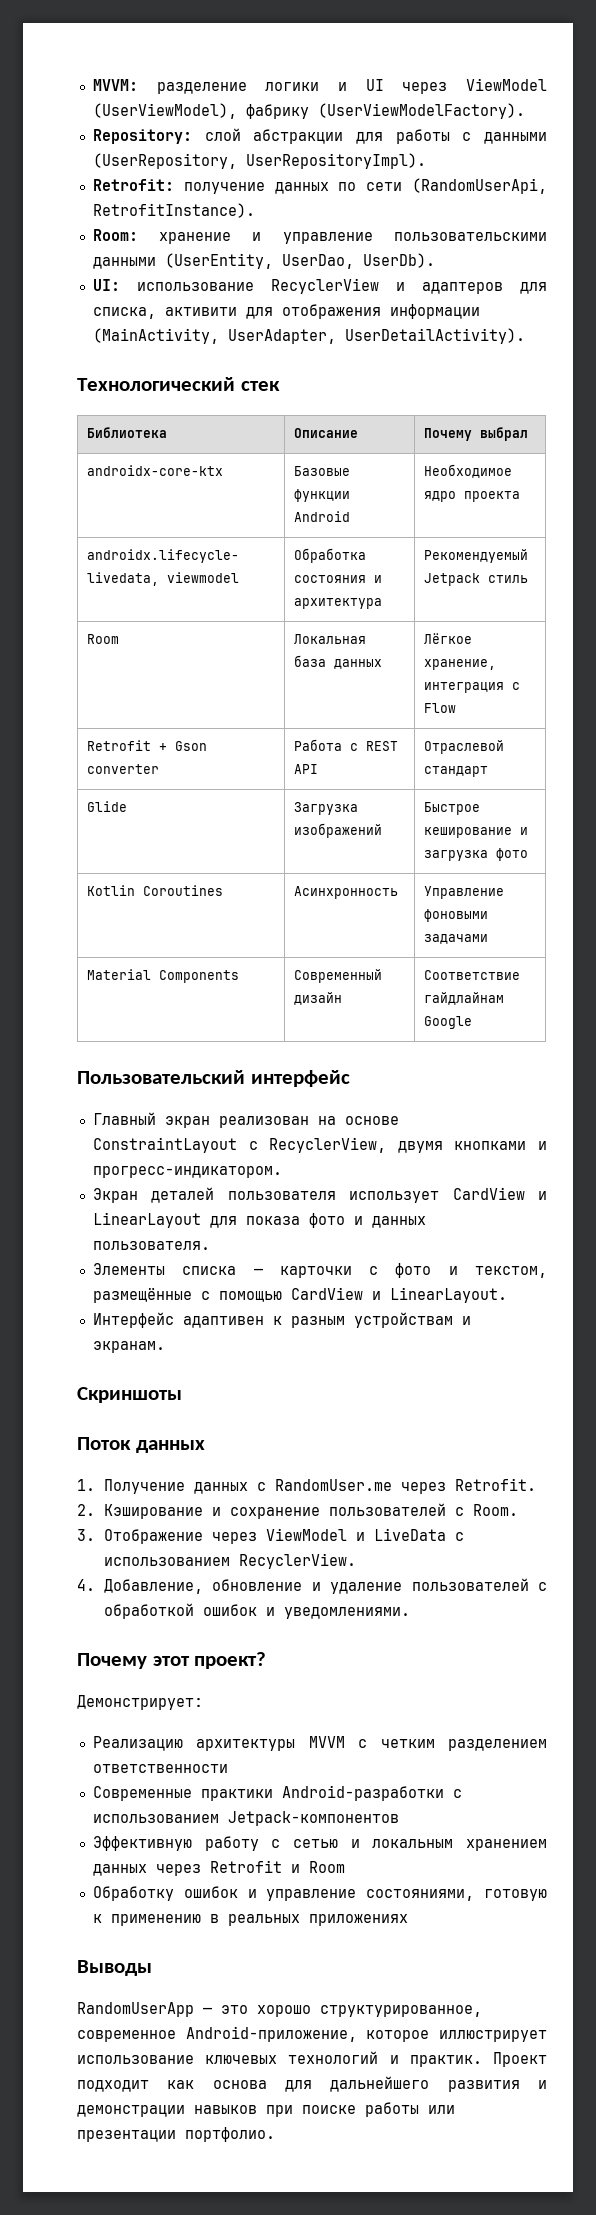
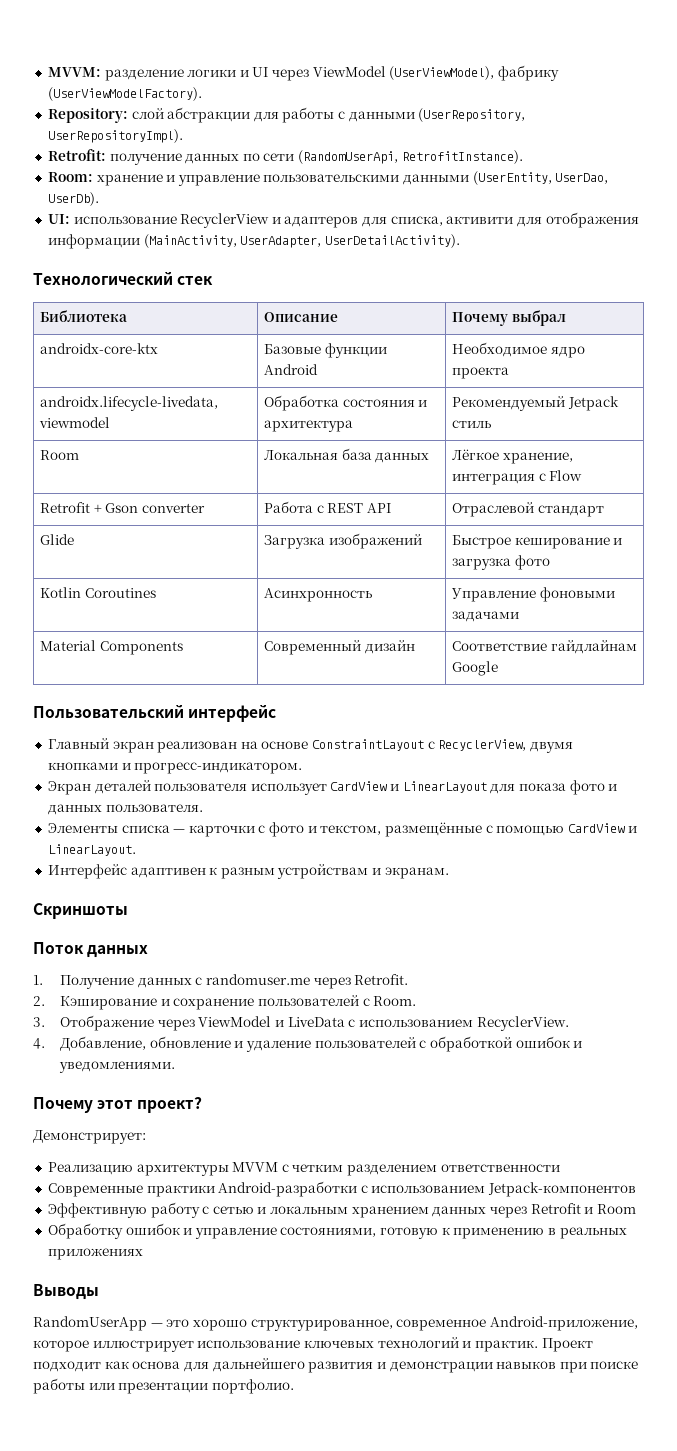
- 1. Получение данных с RandomUser.me через Retrofit.
+ 1. Получение данных с randomuser.me через Retrofit.

